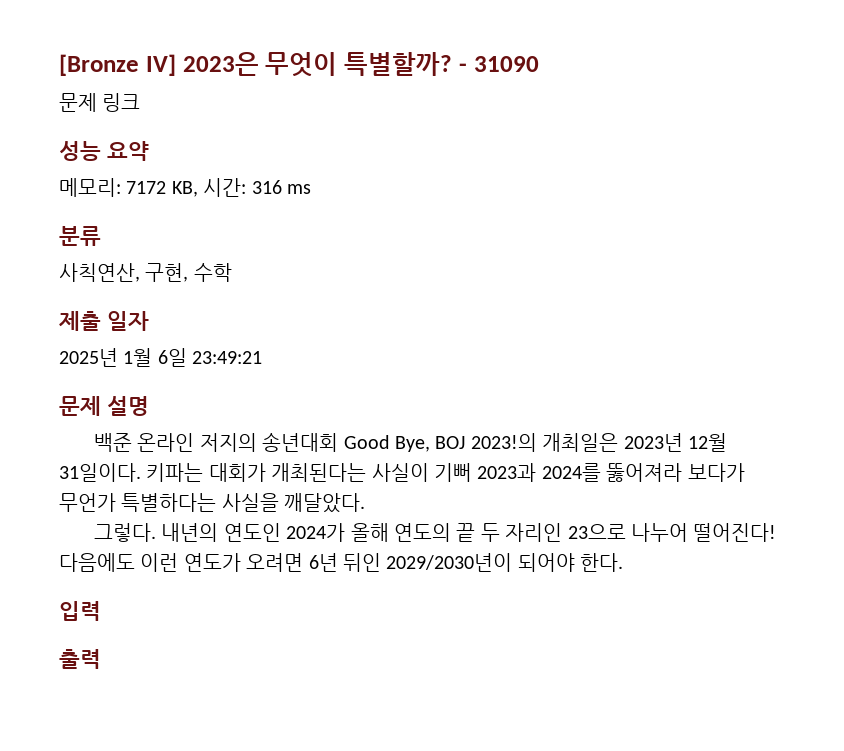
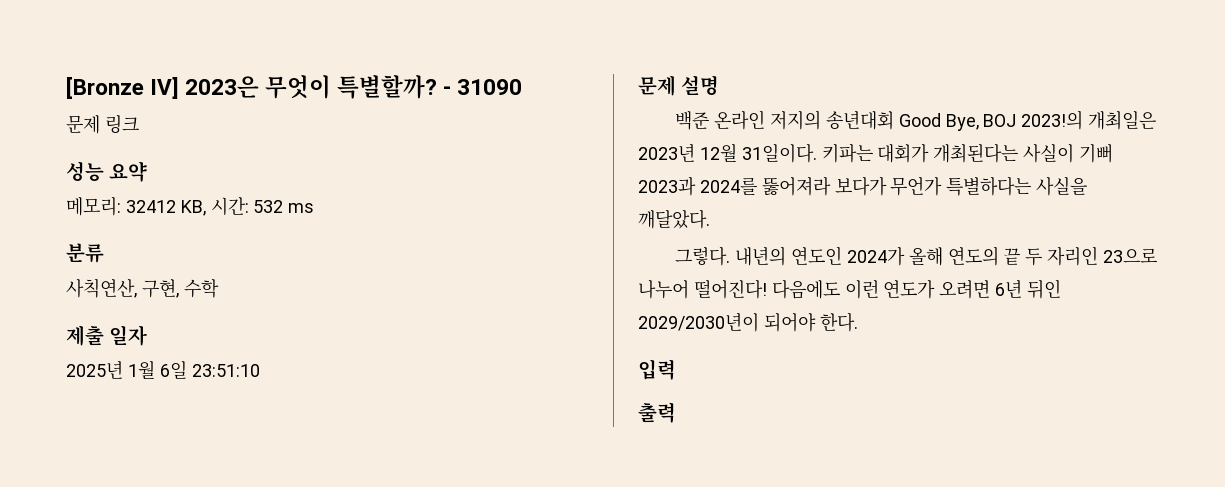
- 메모리: 7172 KB, 시간: 316 ms
+ 메모리: 32412 KB, 시간: 532 ms
- 2025년 1월 6일 23:49:21
+ 2025년 1월 6일 23:51:10

